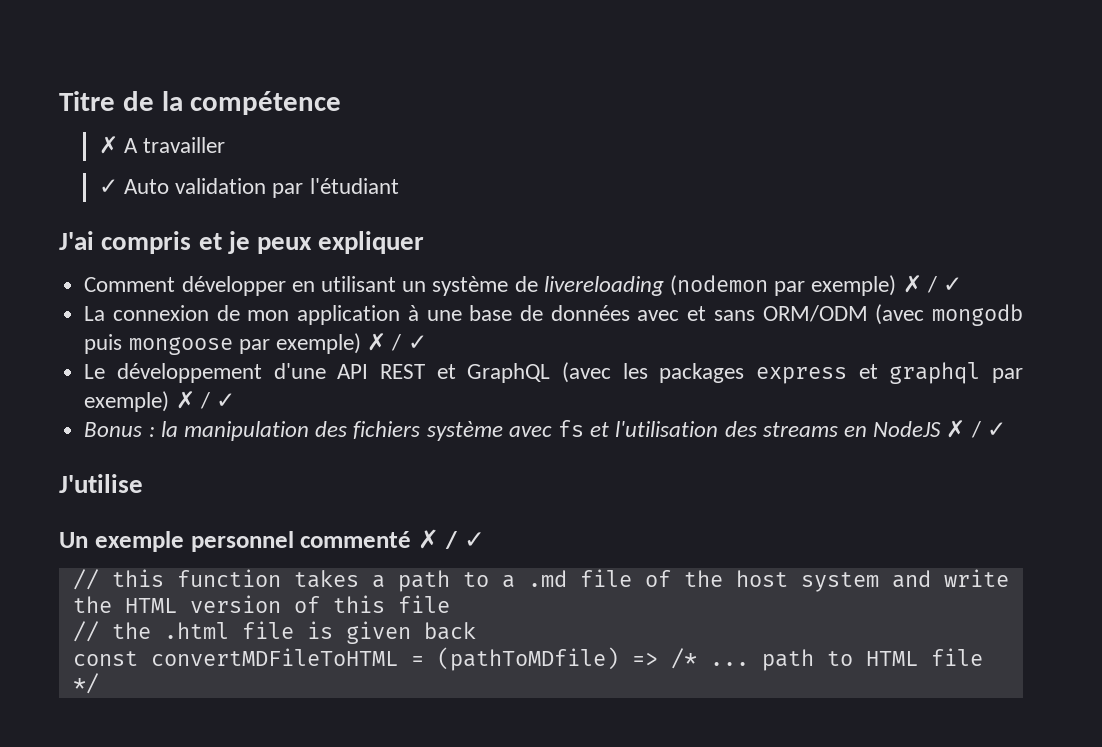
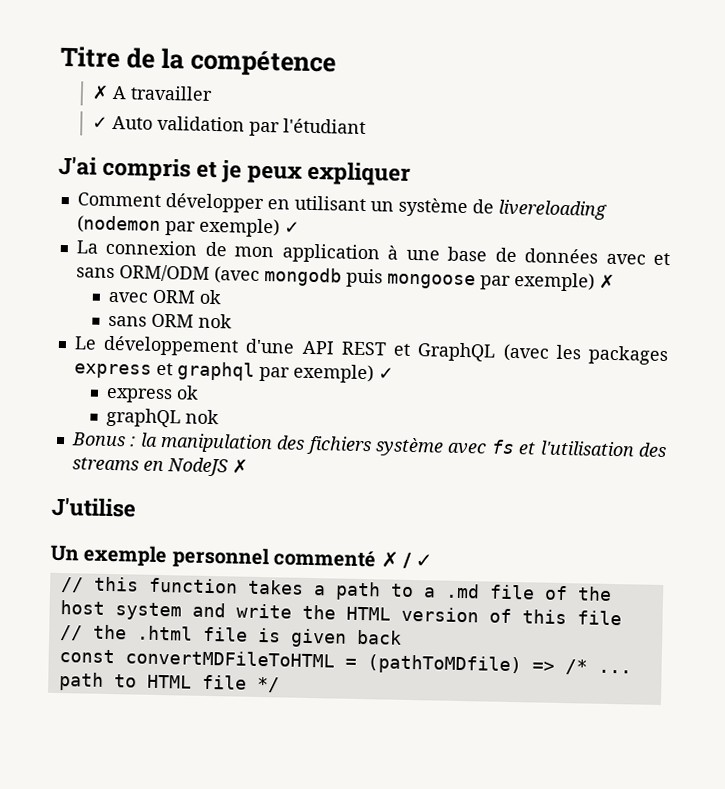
- Comment développer en utilisant un système de livereloading (nodemon par exemple) ✗ / ✓
+ Comment développer en utilisant un système de livereloading (nodemon par exemple) ✓
- La connexion de mon application à une base de données avec et sans ORM/ODM (avec mongodb puis mongoose par exemple) ✗ / ✓
+ La connexion de mon application à une base de données avec et sans ORM/ODM (avec mongodb puis mongoose par exemple) ✗
+ avec ORM ok
+ sans ORM nok
- Le développement d'une API REST et GraphQL (avec les packages express et graphql par exemple) ✗ / ✓
+ Le développement d'une API REST et GraphQL (avec les packages express et graphql par exemple) ✓
+ express ok
+ graphQL nok
- Bonus : la manipulation des fichiers système avec fs et l'utilisation des streams en NodeJS ✗ / ✓
+ Bonus : la manipulation des fichiers système avec fs et l'utilisation des streams en NodeJS ✗

